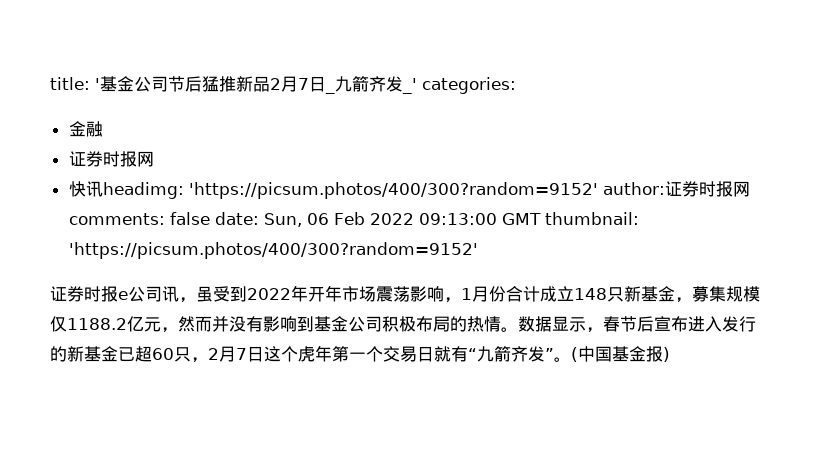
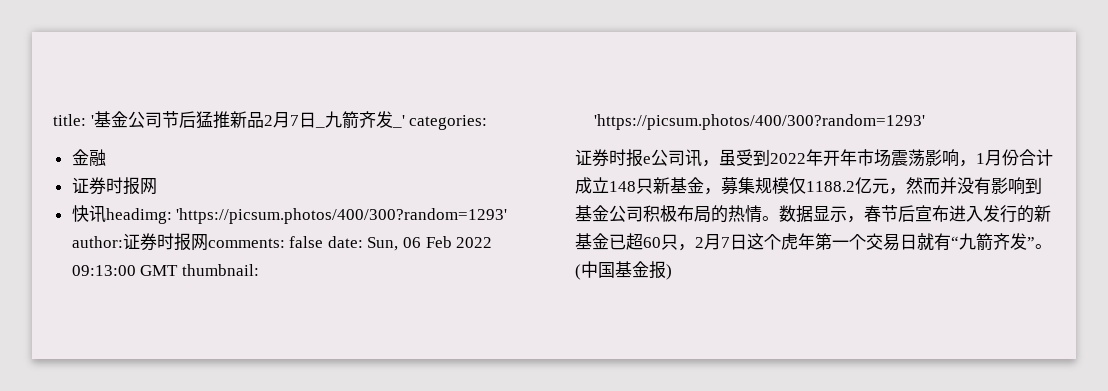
- 快讯headimg: 'https://picsum.photos/400/300?random=9152' author:证券时报网comments: false date: Sun, 06 Feb 2022 09:13:00 GMT thumbnail: 'https://picsum.photos/400/300?random=9152'
+ 快讯headimg: 'https://picsum.photos/400/300?random=1293' author:证券时报网comments: false date: Sun, 06 Feb 2022 09:13:00 GMT thumbnail: 'https://picsum.photos/400/300?random=1293'

